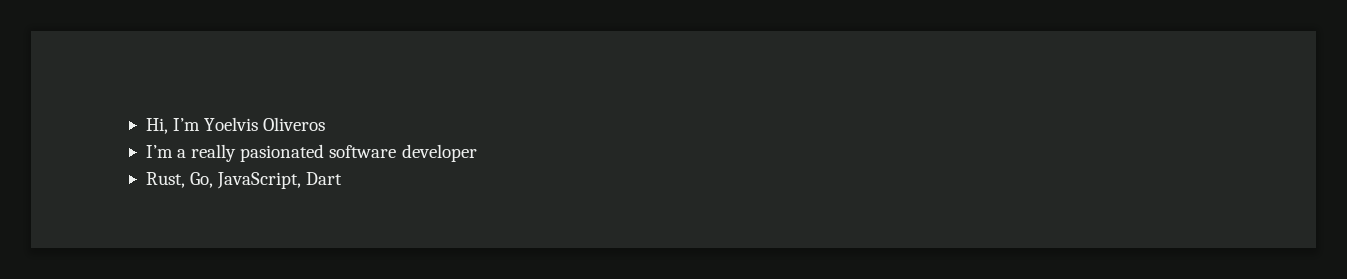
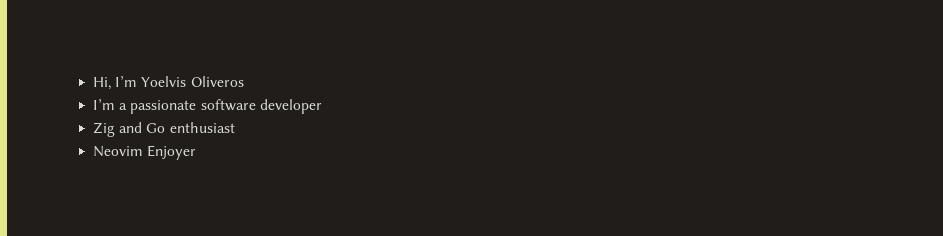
- I’m a really pasionated software developer
+ I’m a passionate software developer
- Rust, Go, JavaScript, Dart
+ Zig and Go enthusiast
+ Neovim Enjoyer

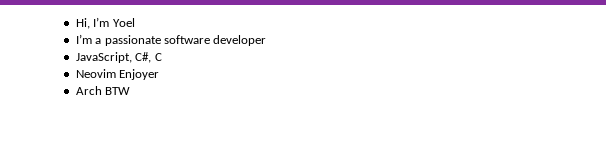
- Hi, I’m Yoelvis Oliveros
+ Hi, I’m Yoel
- Zig and Go enthusiast
+ JavaScript, C#, C
+ Arch BTW

